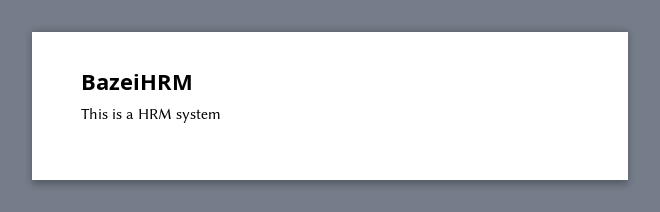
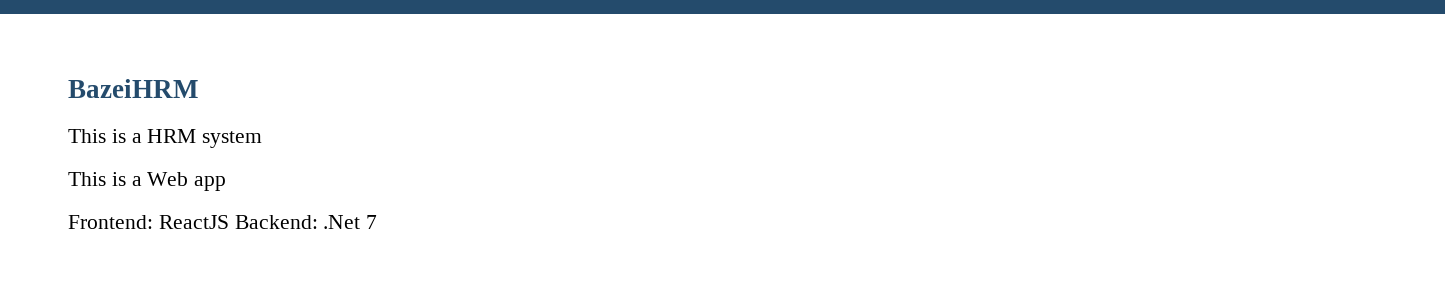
+ This is a Web app
+ Frontend: ReactJS Backend: .Net 7

